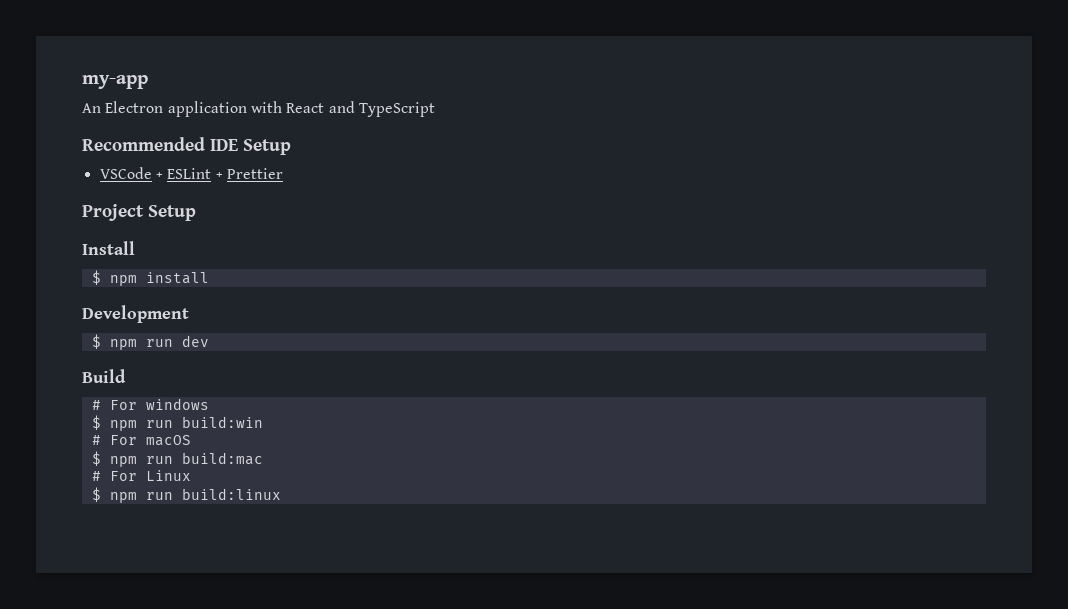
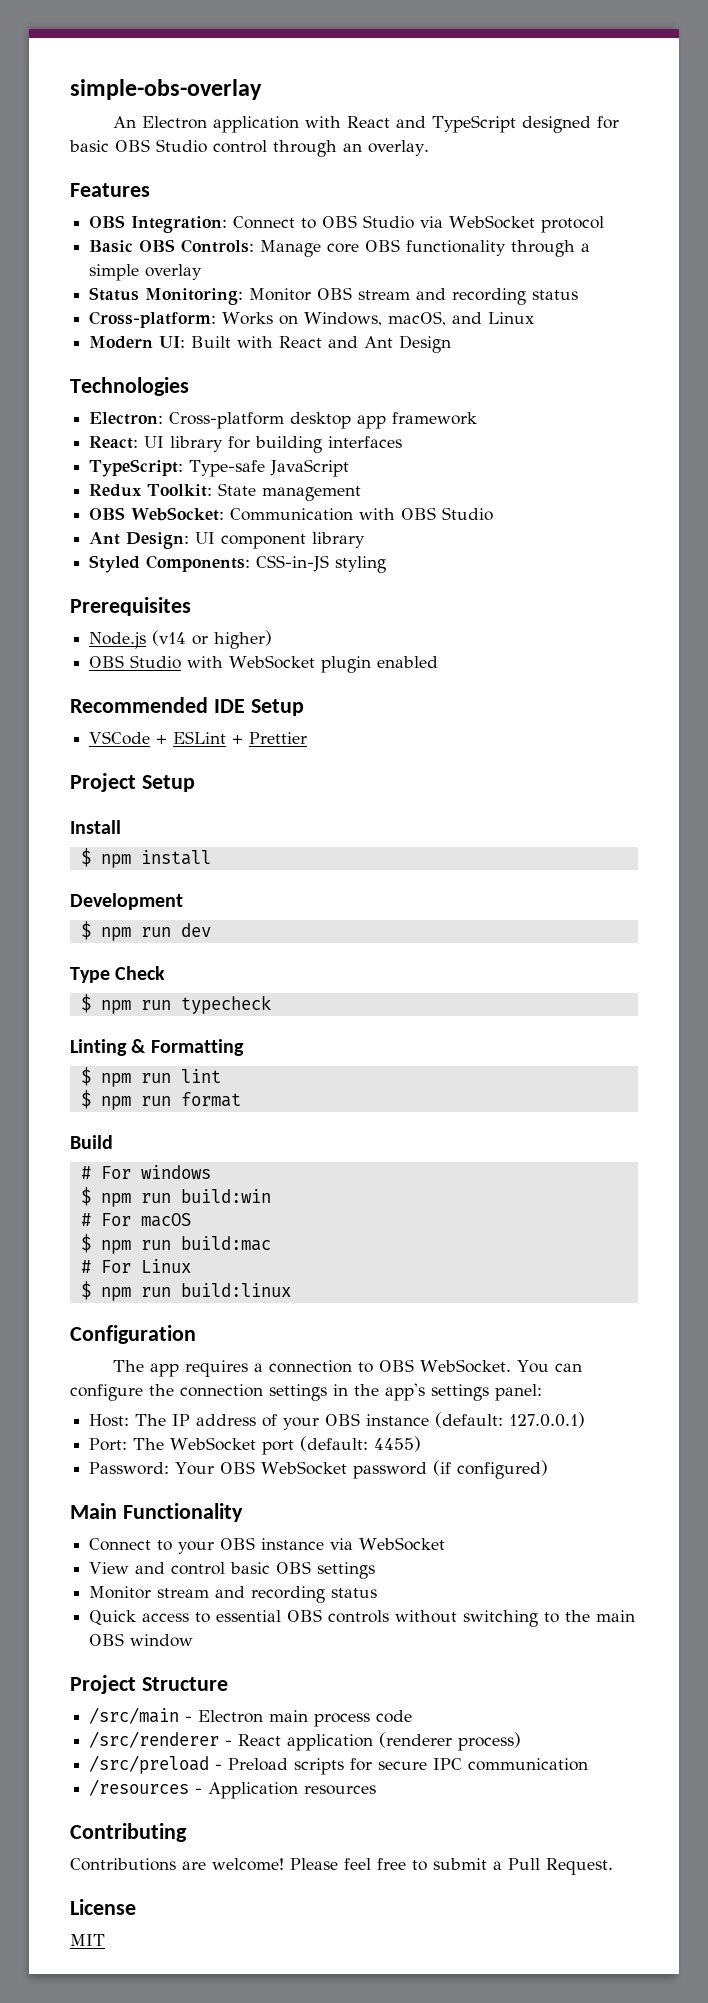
- my-app
+ simple-obs-overlay
- An Electron application with React and TypeScript
+ An Electron application with React and TypeScript designed for basic OBS Studio control through an overlay.
+ Features
+ OBS Integration: Connect to OBS Studio via WebSocket protocol
+ Basic OBS Controls: Manage core OBS functionality through a simple overlay
+ Status Monitoring: Monitor OBS stream and recording status
+ Cross-platform: Works on Windows, macOS, and Linux
+ Modern UI: Built with React and Ant Design
+ Technologies
+ Electron: Cross-platform desktop app framework
+ React: UI library for building interfaces
+ TypeScript: Type-safe JavaScript
+ Redux Toolkit: State management
+ OBS WebSocket: Communication with OBS Studio
+ Ant Design: UI component library
+ Styled Components: CSS-in-JS styling
+ Prerequisites
+ Node.js (v14 or higher)
+ OBS Studio with WebSocket plugin enabled
+ Type Check
+ $ npm run typecheck
+ Linting & Formatting
+ $ npm run lint
+ $ npm run format
+ Configuration
+ The app requires a connection to OBS WebSocket. You can configure the connection settings in the app's settings panel:
+ Host: The IP address of your OBS instance (default: 127.0.0.1)
+ Port: The WebSocket port (default: 4455)
+ Password: Your OBS WebSocket password (if configured)
+ Main Functionality
+ Connect to your OBS instance via WebSocket
+ View and control basic OBS settings
+ Monitor stream and recording status
+ Quick access to essential OBS controls without switching to the main OBS window
+ Project Structure
+ /src/main - Electron main process code
+ /src/renderer - React application (renderer process)
+ /src/preload - Preload scripts for secure IPC communication
+ /resources - Application resources
+ Contributing
+ Contributions are welcome! Please feel free to submit a Pull Request.
+ License
+ MIT

